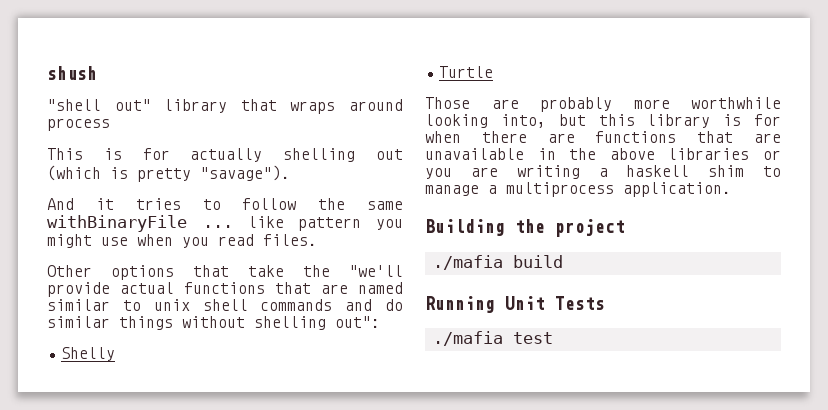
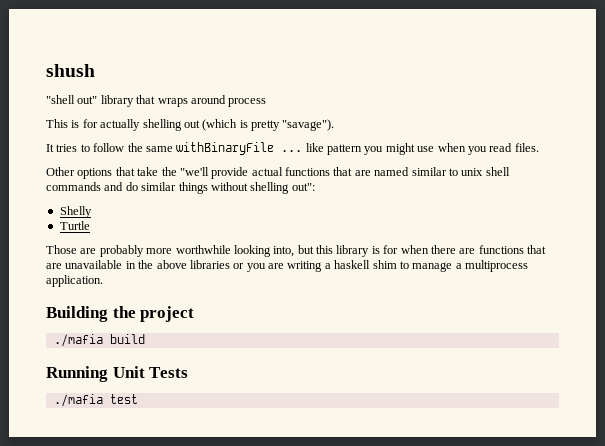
- And it tries to follow the same withBinaryFile ... like pattern you might use when you read files.
+ It tries to follow the same withBinaryFile ... like pattern you might use when you read files.

